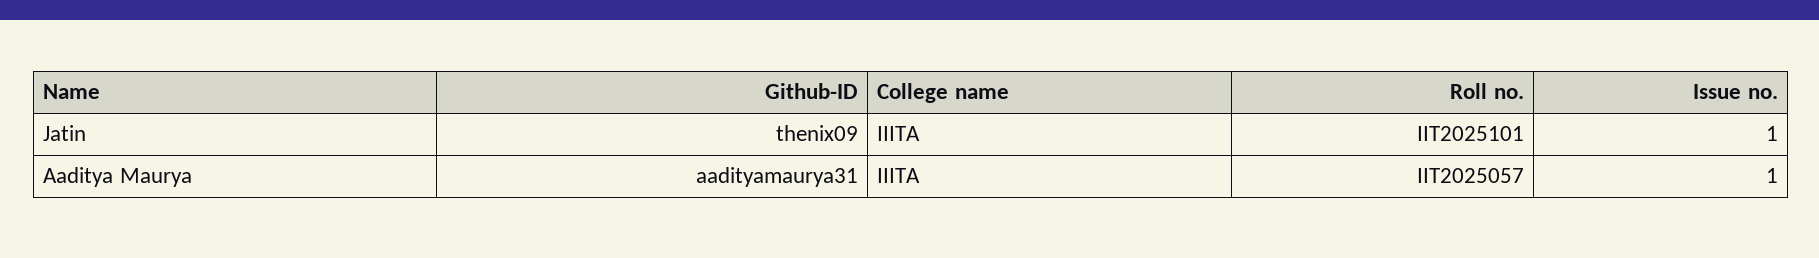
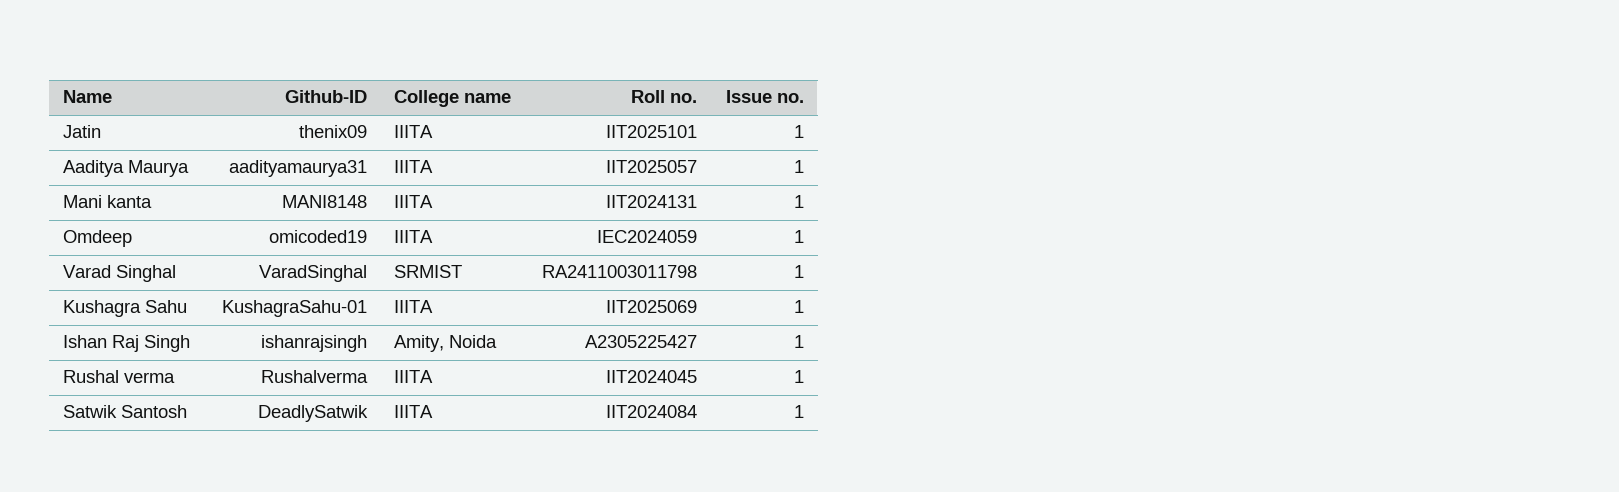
+ Mani kanta | MANI8148 | IIITA | IIT2024131 | 1
+ Omdeep | omicoded19 | IIITA | IEC2024059 | 1
+ Varad Singhal | VaradSinghal | SRMIST | RA2411003011798 | 1
+ Kushagra Sahu | KushagraSahu-01 | IIITA | IIT2025069 | 1
+ Ishan Raj Singh | ishanrajsingh | Amity, Noida | A2305225427 | 1
+ Rushal verma | Rushalverma | IIITA | IIT2024045 | 1
+ Satwik Santosh | DeadlySatwik | IIITA | IIT2024084 | 1

